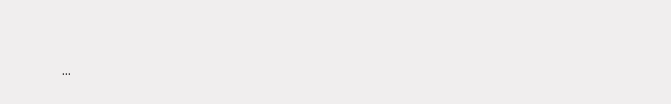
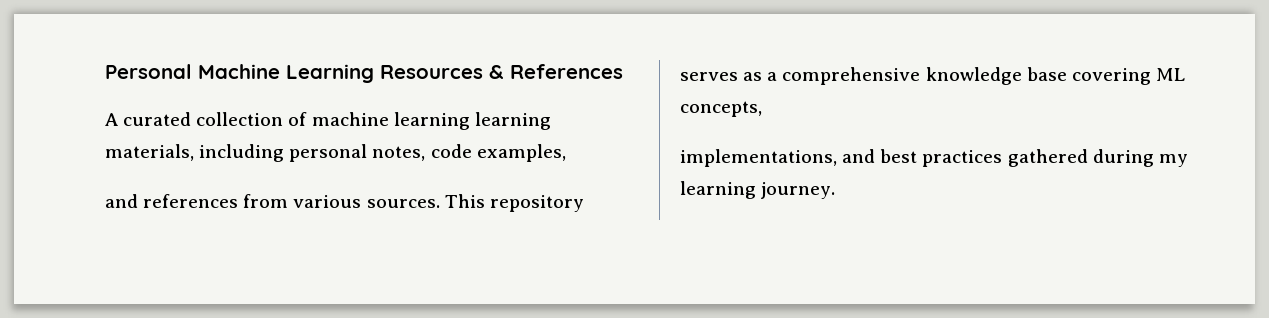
- ...
+ Personal Machine Learning Resources & References
+ A curated collection of machine learning learning materials, including personal notes, code examples,
+ and references from various sources. This repository serves as a comprehensive knowledge base covering ML concepts,
+ implementations, and best practices gathered during my learning journey.

